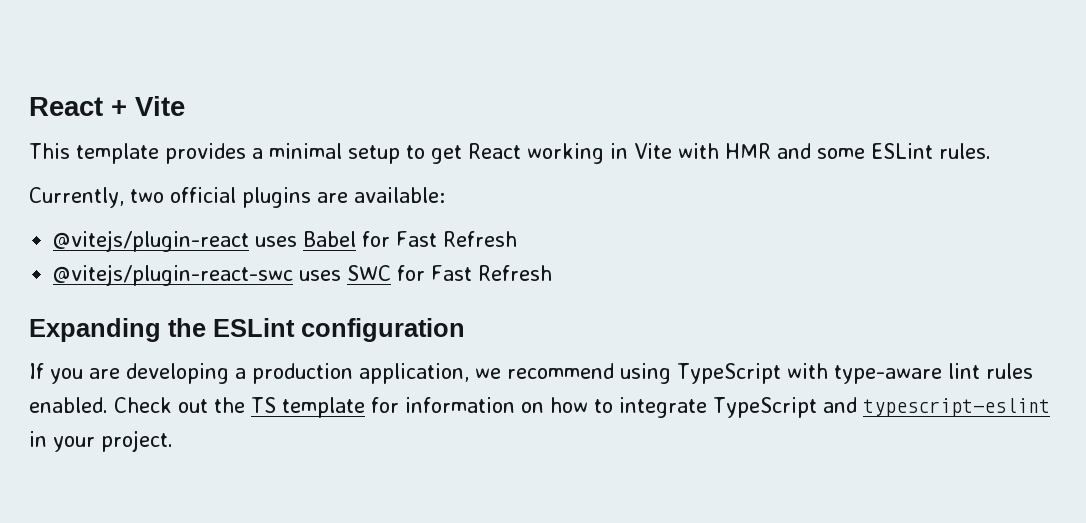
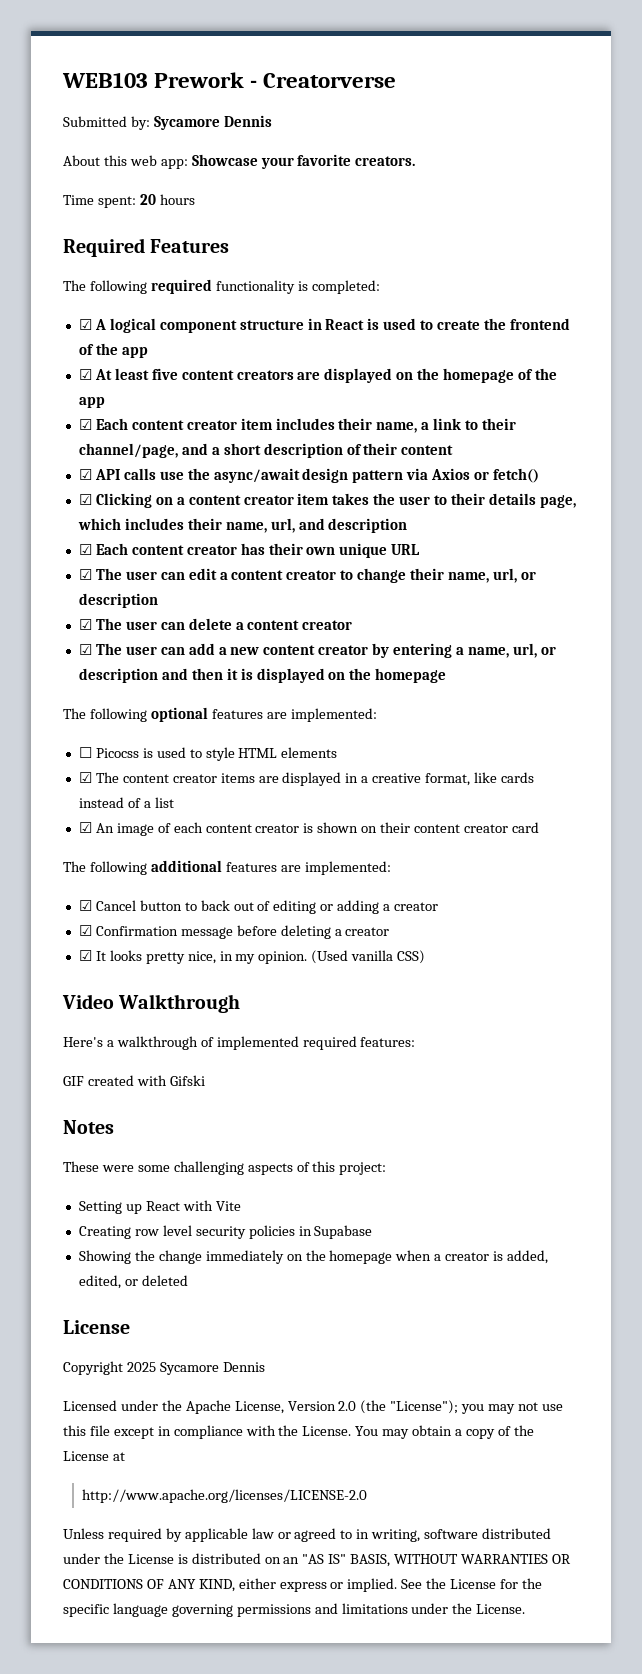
- React + Vite
- This template provides a minimal setup to get React working in Vite with HMR and some ESLint rules.
- Currently, two official plugins are available:
- @vitejs/plugin-react uses Babel for Fast Refresh
- @vitejs/plugin-react-swc uses SWC for Fast Refresh
- Expanding the ESLint configuration
- If you are developing a production application, we recommend using TypeScript with type-aware lint rules enabled. Check out the TS template for information on how to integrate TypeScript and typescript-eslint in your project.
+ WEB103 Prework - Creatorverse
+ Submitted by: Sycamore Dennis
+ About this web app: Showcase your favorite creators.
+ Time spent: 20 hours
+ Required Features
+ The following required functionality is completed:
+ ☑ A logical component structure in React is used to create the frontend of the app
+ ☑ At least five content creators are displayed on the homepage of the app
+ ☑ Each content creator item includes their name, a link to their channel/page, and a short description of their content
+ ☑ API calls use the async/await design pattern via Axios or fetch()
+ ☑ Clicking on a content creator item takes the user to their details page, which includes their name, url, and description
+ ☑ Each content creator has their own unique URL
+ ☑ The user can edit a content creator to change their name, url, or description
+ ☑ The user can delete a content creator
+ ☑ The user can add a new content creator by entering a name, url, or description and then it is displayed on the homepage
+ The following optional features are implemented:
+ ☐ Picocss is used to style HTML elements
+ ☑ The content creator items are displayed in a creative format, like cards instead of a list
+ ☑ An image of each content creator is shown on their content creator card
+ The following additional features are implemented:
+ ☑ Cancel button to back out of editing or adding a creator
+ ☑ Confirmation message before deleting a creator
+ ☑ It looks pretty nice, in my opinion. (Used vanilla CSS)
+ Video Walkthrough
+ Here's a walkthrough of implemented required features:
+ GIF created with Gifski
+ Notes
+ These were some challenging aspects of this project:
+ Setting up React with Vite
+ Creating row level security policies in Supabase
+ Showing the change immediately on the homepage when a creator is added, edited, or deleted
+ License
+ Copyright 2025 Sycamore Dennis
+ Licensed under the Apache License, Version 2.0 (the "License"); you may not use this file except in compliance with the License. You may obtain a copy of the License at
+ http://www.apache.org/licenses/LICENSE-2.0
+ Unless required by applicable law or agreed to in writing, software distributed under the License is distributed on an "AS IS" BASIS, WITHOUT WARRANTIES OR CONDITIONS OF ANY KIND, either express or implied. See the License for the specific language governing permissions and limitations under the License.

